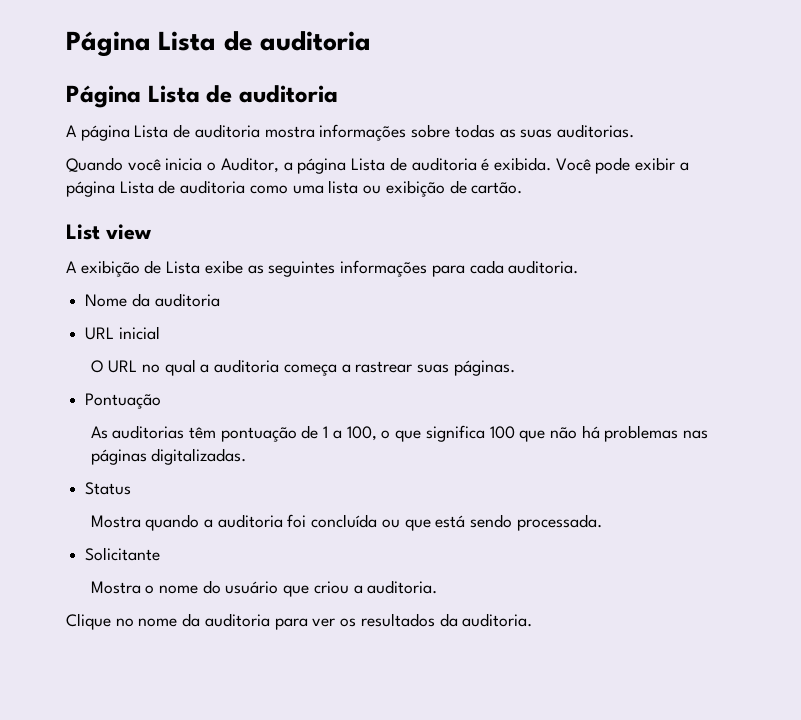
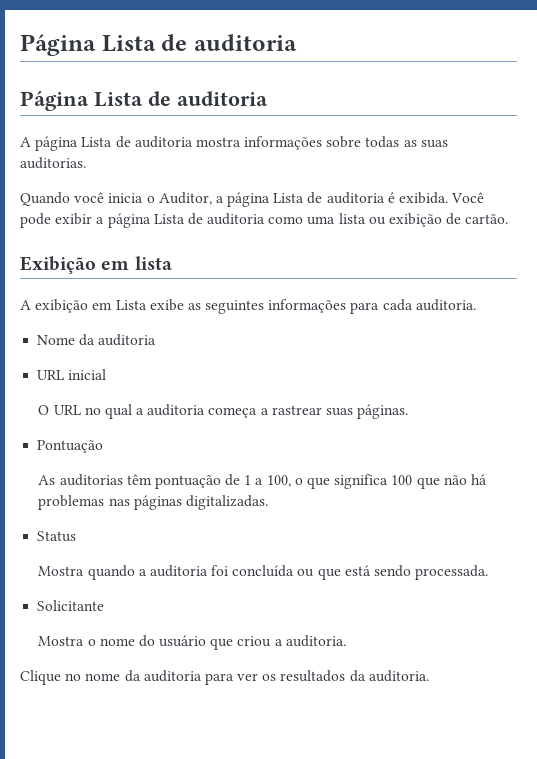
- List view
+ Exibição em lista
- A exibição de Lista exibe as seguintes informações para cada auditoria.
+ A exibição em Lista exibe as seguintes informações para cada auditoria.

